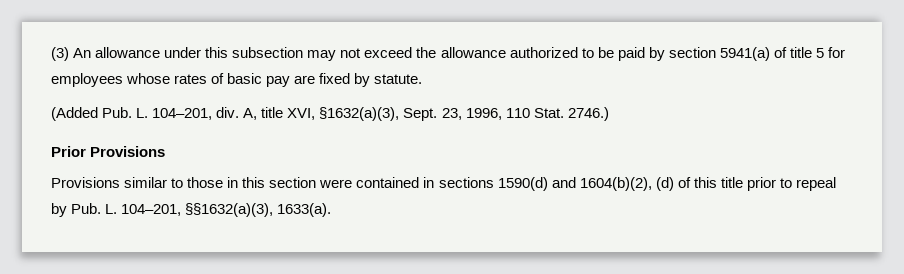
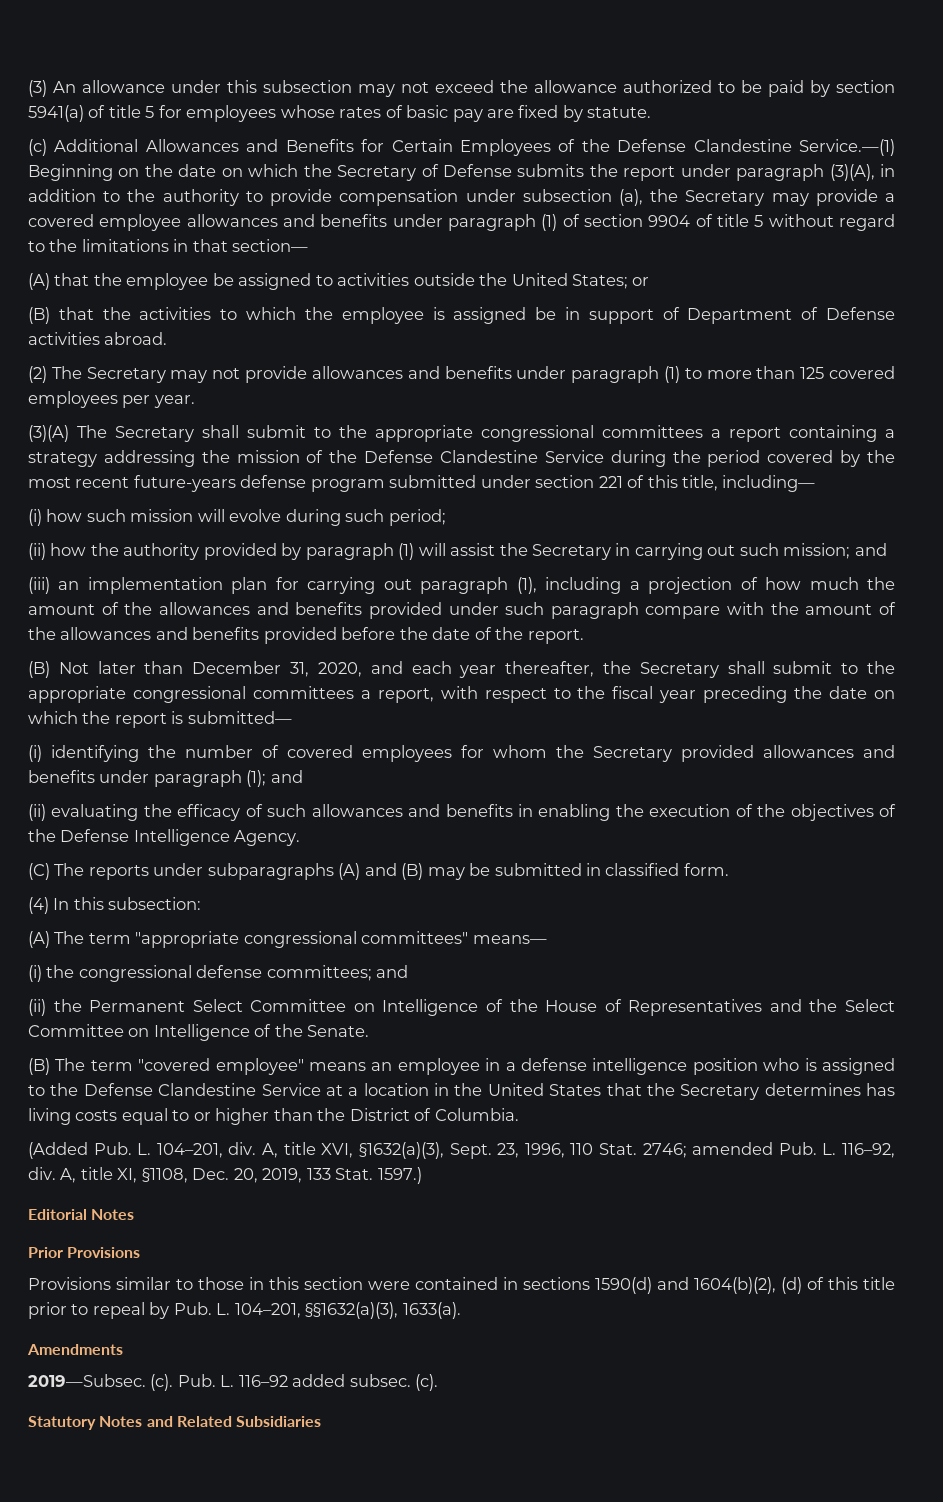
+ (c) Additional Allowances and Benefits for Certain Employees of the Defense Clandestine Service.—(1) Beginning on the date on which the Secretary of Defense submits the report under paragraph (3)(A), in addition to the authority to provide compensation under subsection (a), the Secretary may provide a covered employee allowances and benefits under paragraph (1) of section 9904 of title 5 without regard to the limitations in that section—
+ (A) that the employee be assigned to activities outside the United States; or
+ (B) that the activities to which the employee is assigned be in support of Department of Defense activities abroad.
+ (2) The Secretary may not provide allowances and benefits under paragraph (1) to more than 125 covered employees per year.
+ (3)(A) The Secretary shall submit to the appropriate congressional committees a report containing a strategy addressing the mission of the Defense Clandestine Service during the period covered by the most recent future-years defense program submitted under section 221 of this title, including—
+ (i) how such mission will evolve during such period;
+ (ii) how the authority provided by paragraph (1) will assist the Secretary in carrying out such mission; and
+ (iii) an implementation plan for carrying out paragraph (1), including a projection of how much the amount of the allowances and benefits provided under such paragraph compare with the amount of the allowances and benefits provided before the date of the report.
+ (B) Not later than December 31, 2020, and each year thereafter, the Secretary shall submit to the appropriate congressional committees a report, with respect to the fiscal year preceding the date on which the report is submitted—
+ (i) identifying the number of covered employees for whom the Secretary provided allowances and benefits under paragraph (1); and
+ (ii) evaluating the efficacy of such allowances and benefits in enabling the execution of the objectives of the Defense Intelligence Agency.
+ (C) The reports under subparagraphs (A) and (B) may be submitted in classified form.
+ (4) In this subsection:
+ (A) The term "appropriate congressional committees" means—
+ (i) the congressional defense committees; and
+ (ii) the Permanent Select Committee on Intelligence of the House of Representatives and the Select Committee on Intelligence of the Senate.
+ (B) The term "covered employee" means an employee in a defense intelligence position who is assigned to the Defense Clandestine Service at a location in the United States that the Secretary determines has living costs equal to or higher than the District of Columbia.
- 2746.)
+ 2746; amended Pub. L. 116–92, div. A, title XI, §1108, Dec. 20, 2019, 133 Stat. 1597.)
+ Editorial Notes
+ Amendments
+ 2019—Subsec. (c). Pub. L. 116–92 added subsec. (c).
+ Statutory Notes and Related Subsidiaries

